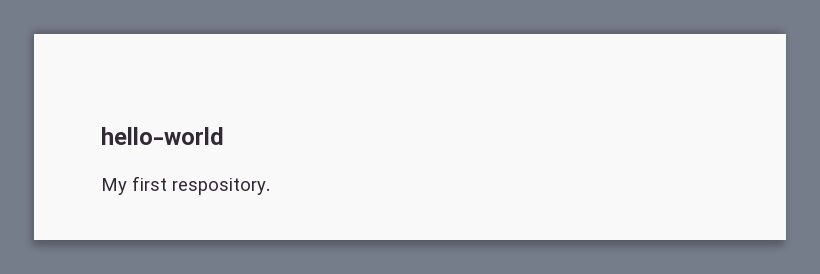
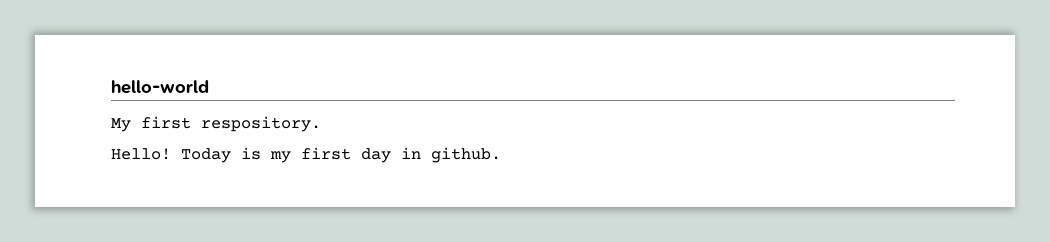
+ Hello! Today is my first day in github.

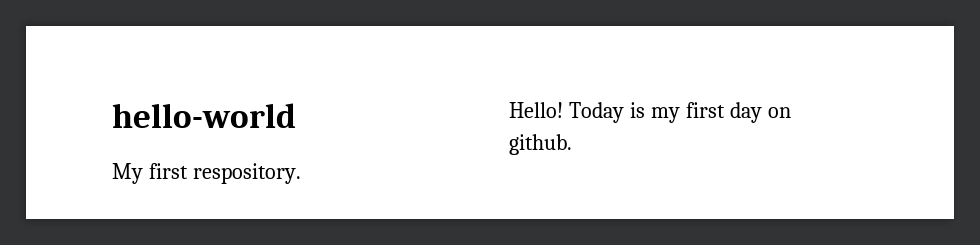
- Today is my first day in github.
+ Today is my first day on github.

